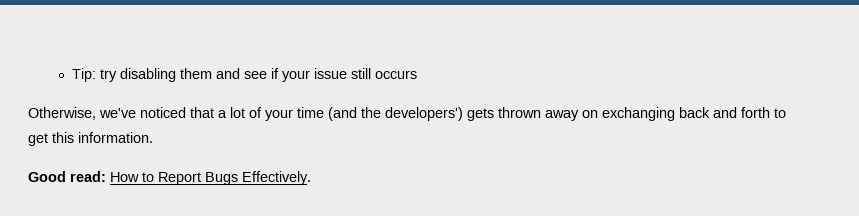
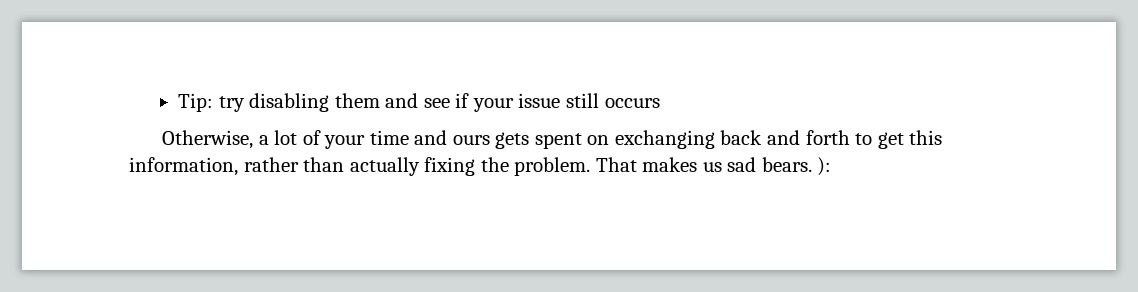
- Otherwise, we've noticed that a lot of your time (and the developers') gets thrown away on exchanging back and forth to get this information.
- Good read: How to Report Bugs Effectively.
+ Otherwise, a lot of your time and ours gets spent on exchanging back and forth to get this information, rather than actually fixing the problem. That makes us sad bears. ):

